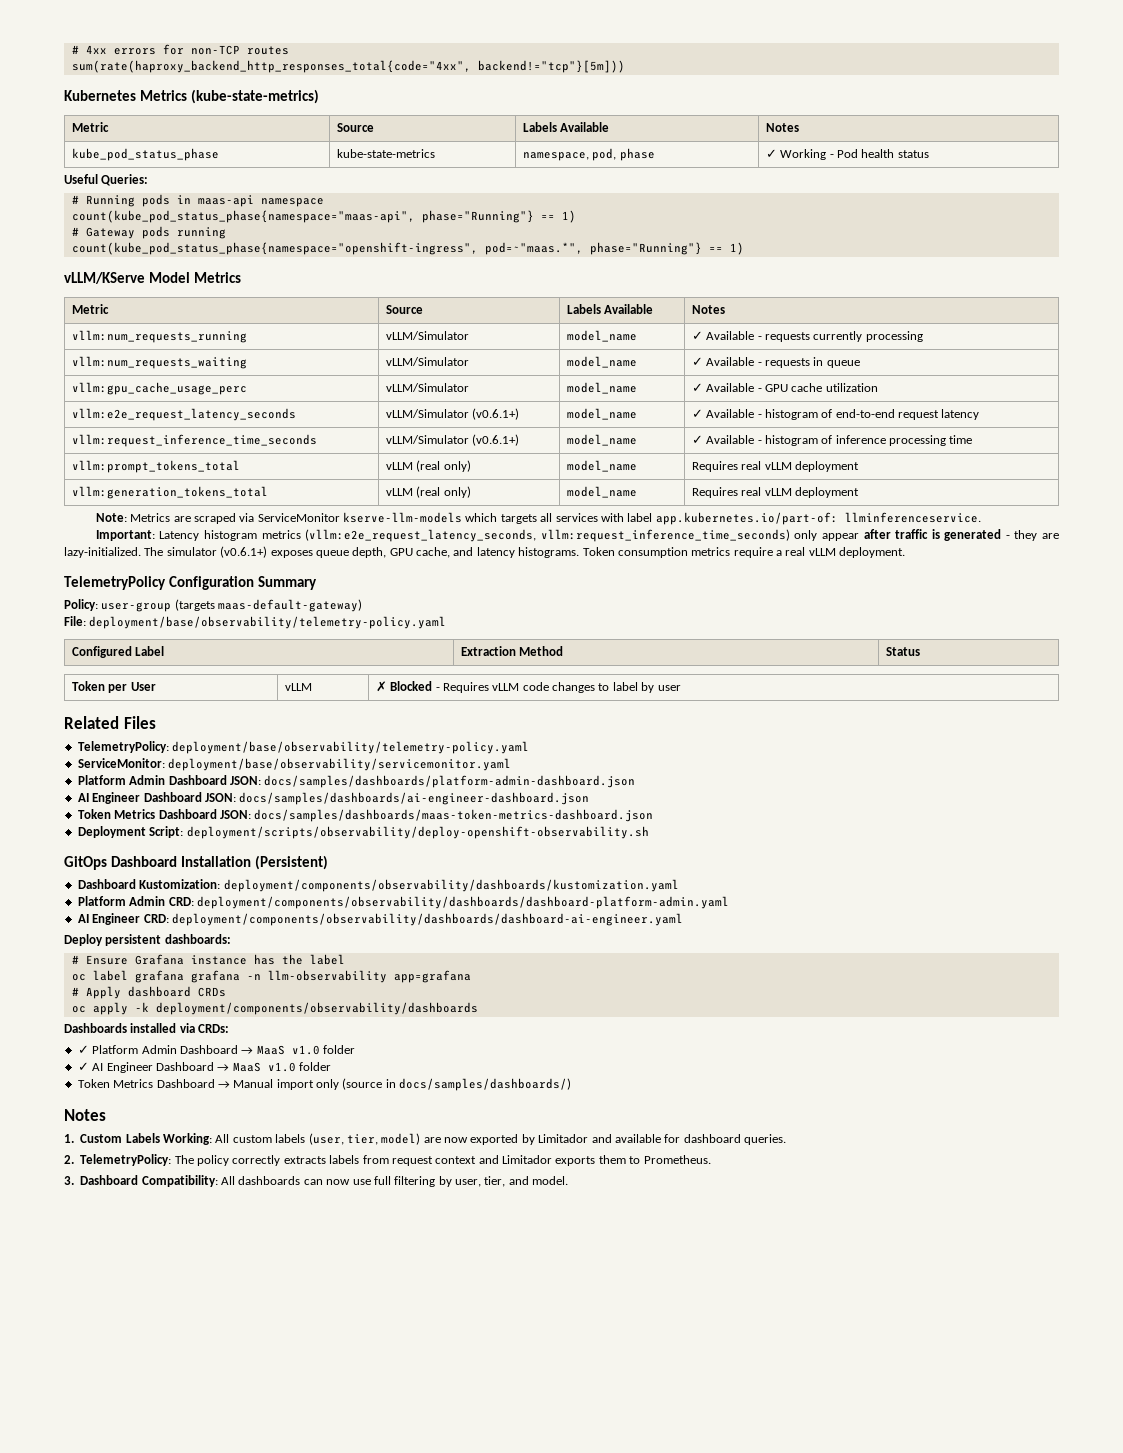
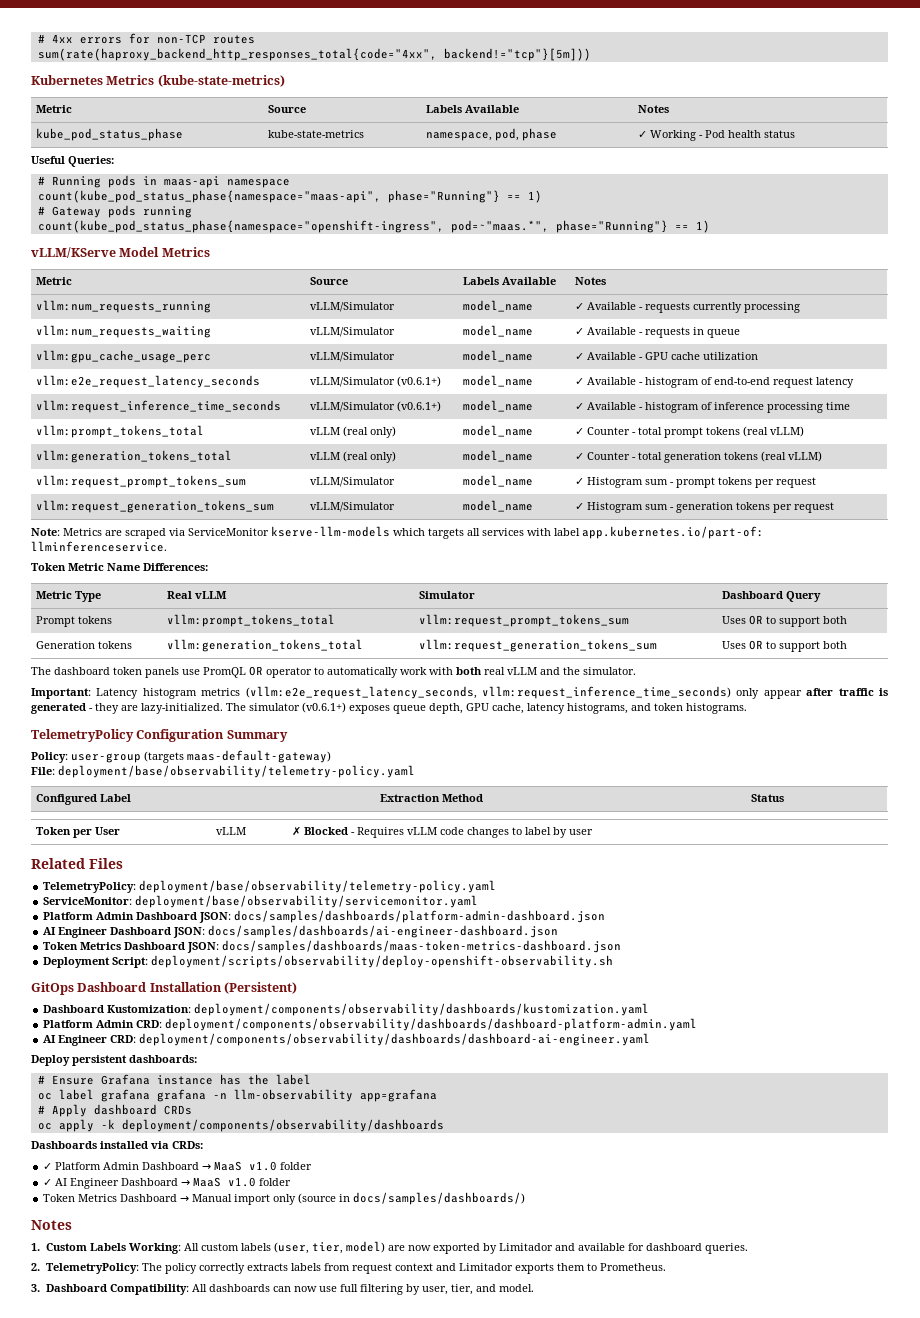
- vllm:prompt_tokens_total | vLLM (real only) | model_name | Requires real vLLM deployment
+ vllm:prompt_tokens_total | vLLM (real only) | model_name | ✓ Counter - total prompt tokens (real vLLM)
- vllm:generation_tokens_total | vLLM (real only) | model_name | Requires real vLLM deployment
+ vllm:generation_tokens_total | vLLM (real only) | model_name | ✓ Counter - total generation tokens (real vLLM)
+ vllm:request_prompt_tokens_sum | vLLM/Simulator | model_name | ✓ Histogram sum - prompt tokens per request
+ vllm:request_generation_tokens_sum | vLLM/Simulator | model_name | ✓ Histogram sum - generation tokens per request
+ Token Metric Name Differences:
+ Metric Type | Real vLLM | Simulator | Dashboard Query
+ Prompt tokens | vllm:prompt_tokens_total | vllm:request_prompt_tokens_sum | Uses OR to support both
+ Generation tokens | vllm:generation_tokens_total | vllm:request_generation_tokens_sum | Uses OR to support both
+ The dashboard token panels use PromQL OR operator to automatically work with both real vLLM and the simulator.
- The simulator (v0.6.1+) exposes queue depth, GPU cache, and latency histograms. Token consumption metrics require a real vLLM deployment.
+ The simulator (v0.6.1+) exposes queue depth, GPU cache, latency histograms, and token histograms.

